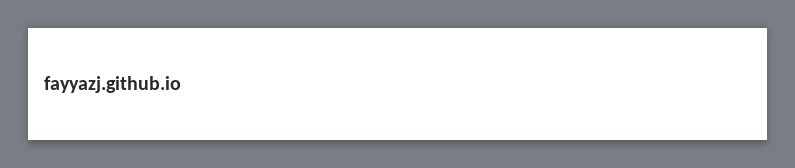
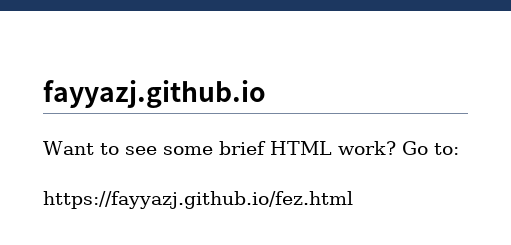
+ Want to see some brief HTML work? Go to:
+ https://fayyazj.github.io/fez.html

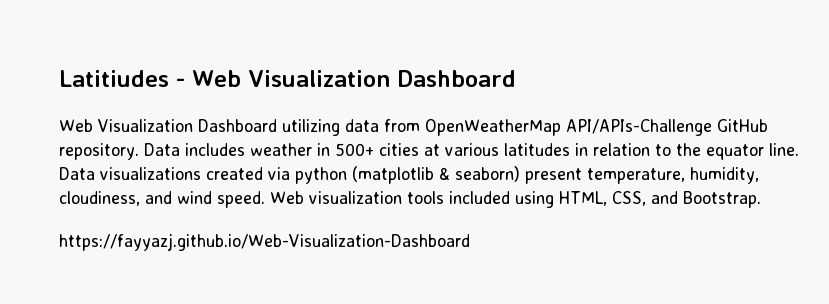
- fayyazj.github.io
- Want to see some brief HTML work? Go to:
- https://fayyazj.github.io/fez.html
+ Latitiudes - Web Visualization Dashboard
+ Web Visualization Dashboard utilizing data from OpenWeatherMap API/APIs-Challenge GitHub repository. Data includes weather in 500+ cities at various latitudes in relation to the equator line. Data visualizations created via python (matplotlib & seaborn) present temperature, humidity, cloudiness, and wind speed. Web visualization tools included using HTML, CSS, and Bootstrap.
+ https://fayyazj.github.io/Web-Visualization-Dashboard

